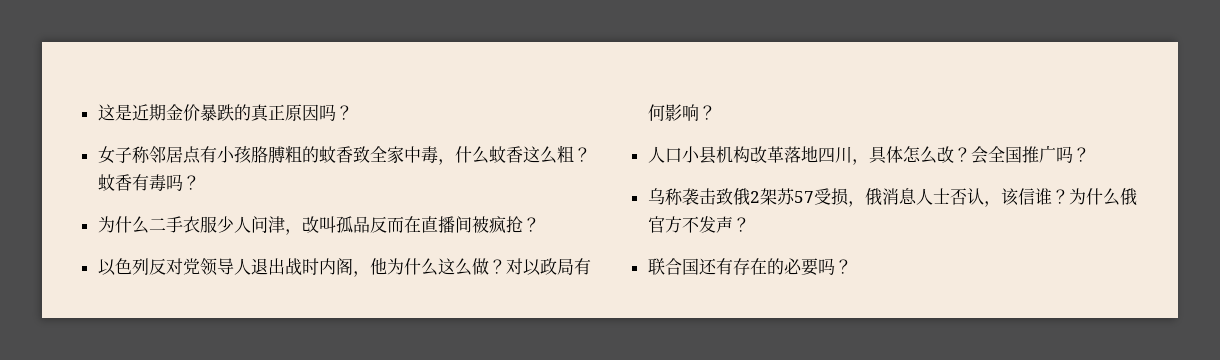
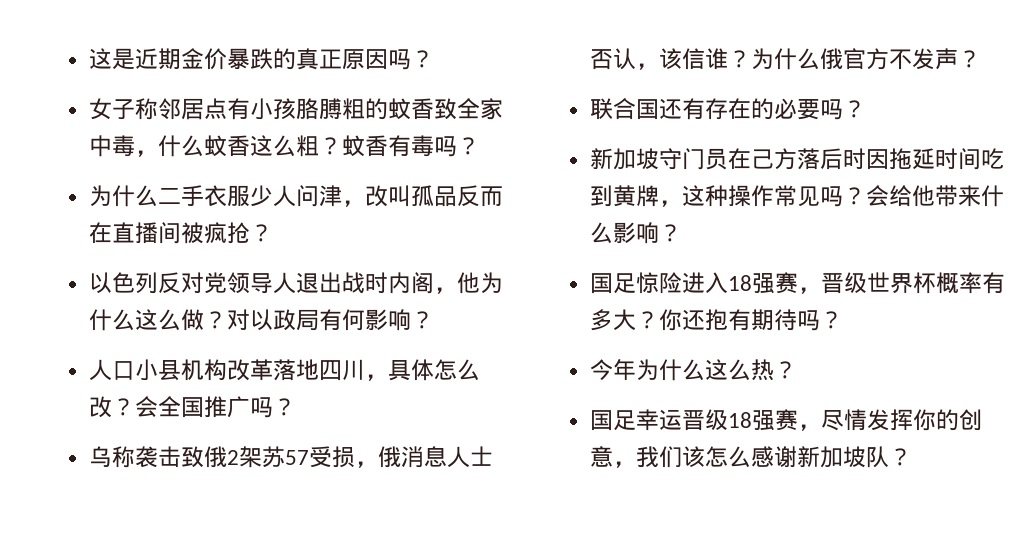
+ 新加坡守门员在己方落后时因拖延时间吃到黄牌，这种操作常见吗？会给他带来什么影响？
+ 国足惊险进入18强赛，晋级世界杯概率有多大？你还抱有期待吗？
+ 今年为什么这么热？
+ 国足幸运晋级18强赛，尽情发挥你的创意，我们该怎么感谢新加坡队？

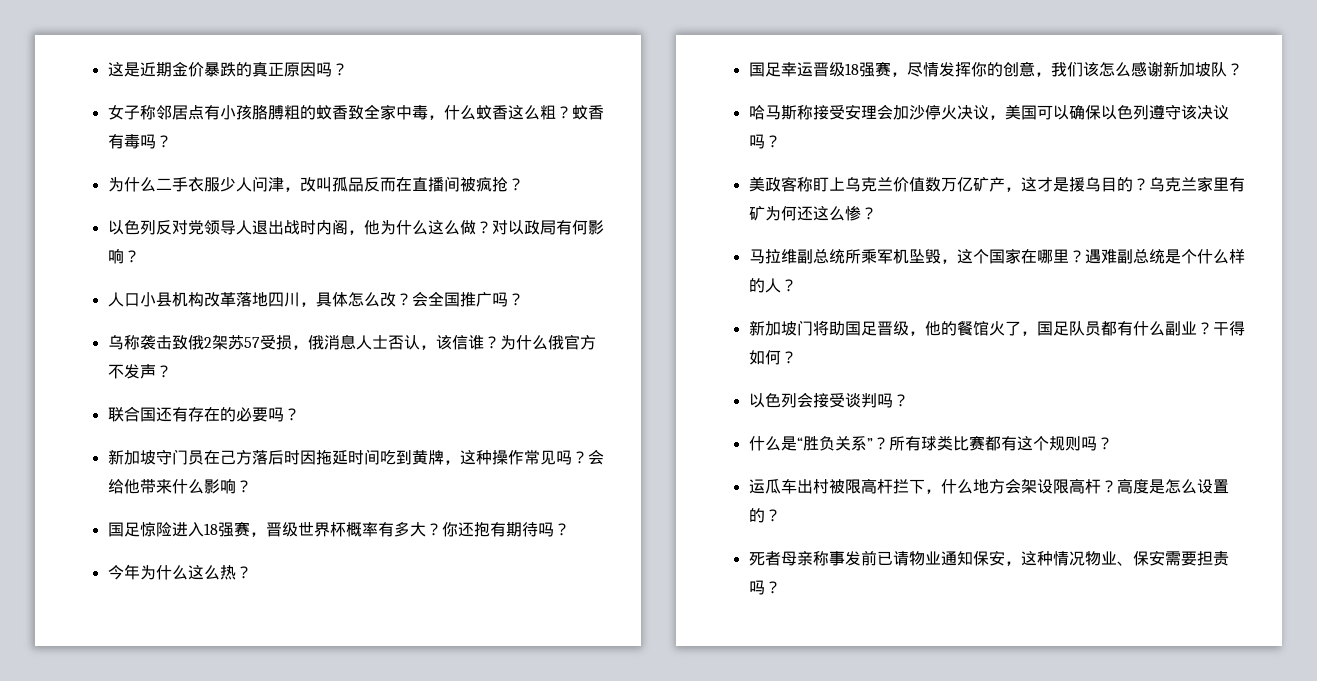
+ 哈马斯称接受安理会加沙停火决议，美国可以确保以色列遵守该决议吗？
+ 美政客称盯上乌克兰价值数万亿矿产，这才是援乌目的？乌克兰家里有矿为何还这么惨？
+ 马拉维副总统所乘军机坠毁，这个国家在哪里？遇难副总统是个什么样的人？
+ 新加坡门将助国足晋级，他的餐馆火了，国足队员都有什么副业？干得如何？
+ 以色列会接受谈判吗？
+ 什么是“胜负关系”？所有球类比赛都有这个规则吗？
+ 运瓜车出村被限高杆拦下，什么地方会架设限高杆？高度是怎么设置的？
+ 死者母亲称事发前已请物业通知保安，这种情况物业、保安需要担责吗？

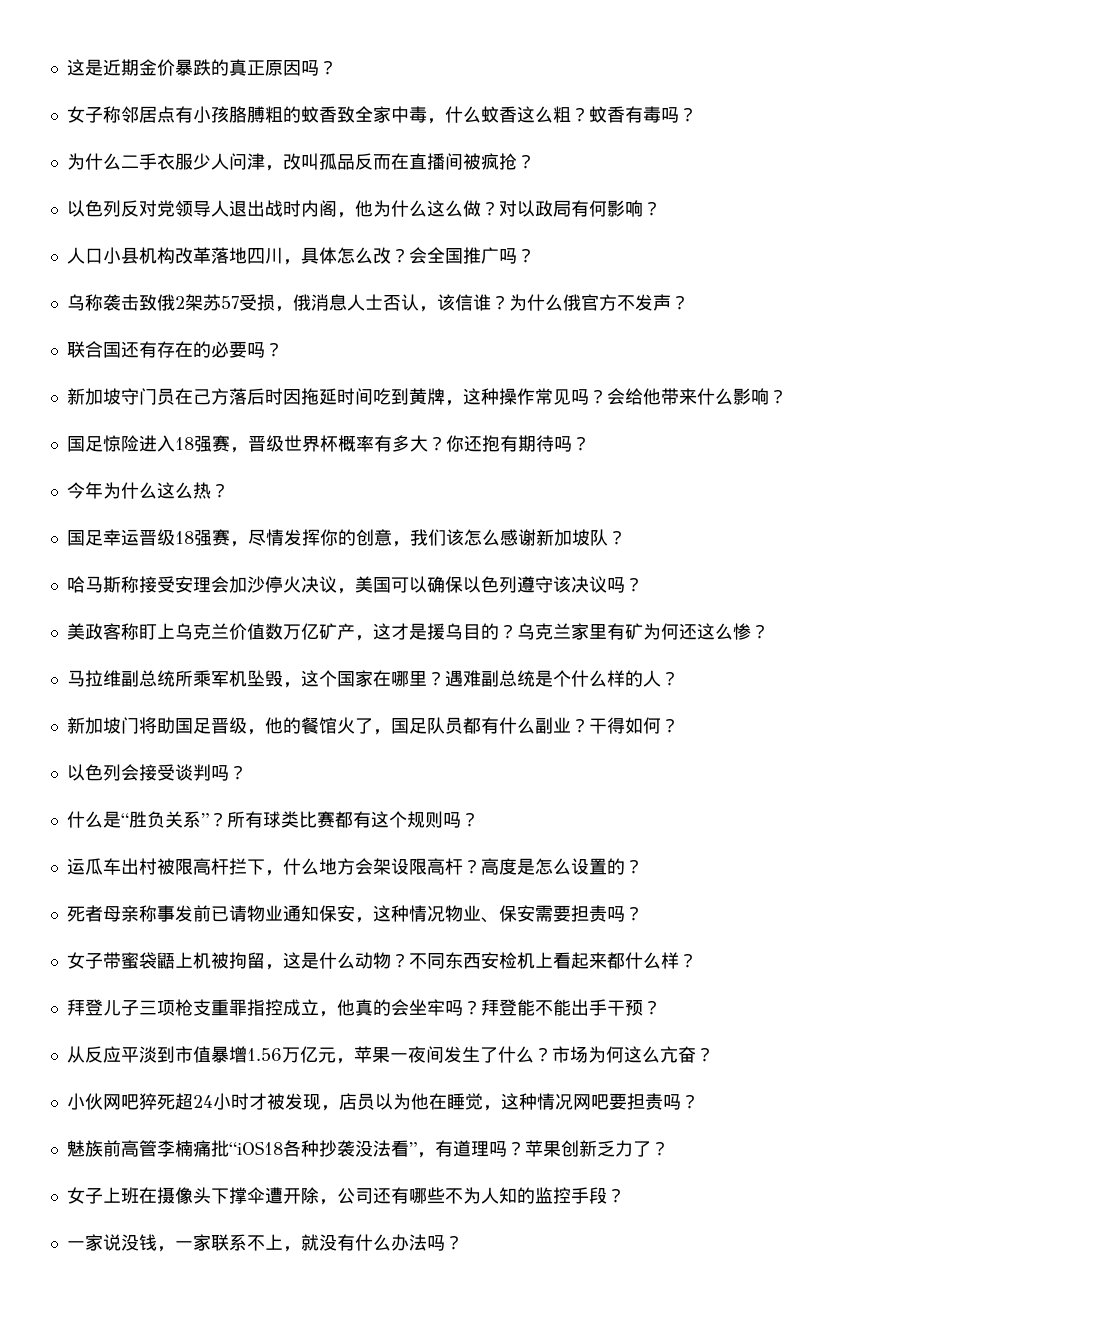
+ 女子带蜜袋鼯上机被拘留，这是什么动物？不同东西安检机上看起来都什么样？
+ 拜登儿子三项枪支重罪指控成立，他真的会坐牢吗？拜登能不能出手干预？
+ 从反应平淡到市值暴增1.56万亿元，苹果一夜间发生了什么？市场为何这么亢奋？
+ 小伙网吧猝死超24小时才被发现，店员以为他在睡觉，这种情况网吧要担责吗？
+ 魅族前高管李楠痛批“iOS18各种抄袭没法看”，有道理吗？苹果创新乏力了？
+ 女子上班在摄像头下撑伞遭开除，公司还有哪些不为人知的监控手段？
+ 一家说没钱，一家联系不上，就没有什么办法吗？

